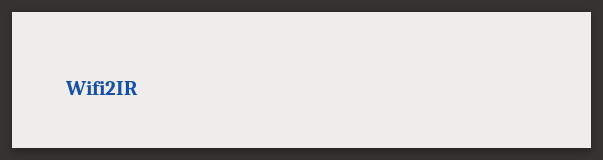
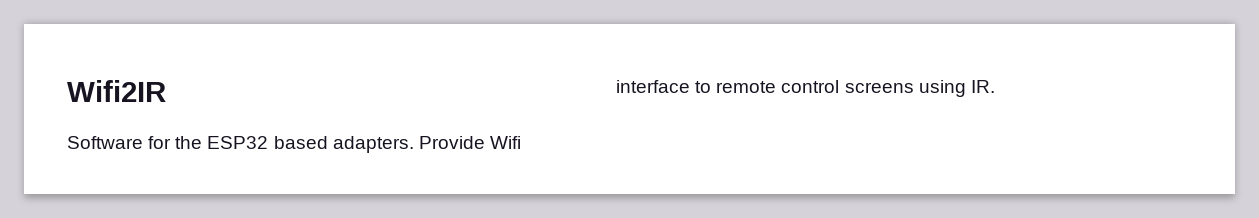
+ Software for the ESP32 based adapters. Provide Wifi interface to remote control screens using IR.

